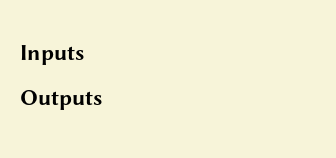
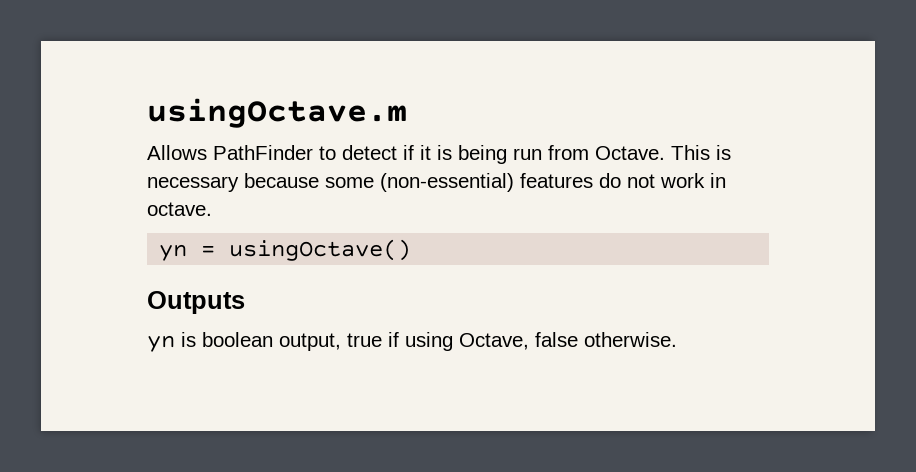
- Inputs
+ usingOctave.m
+ Allows PathFinder to detect if it is being run from Octave. This is necessary because some (non-essential) features do not work in octave.
+ yn = usingOctave()
  Outputs
+ yn is boolean output, true if using Octave, false otherwise.

